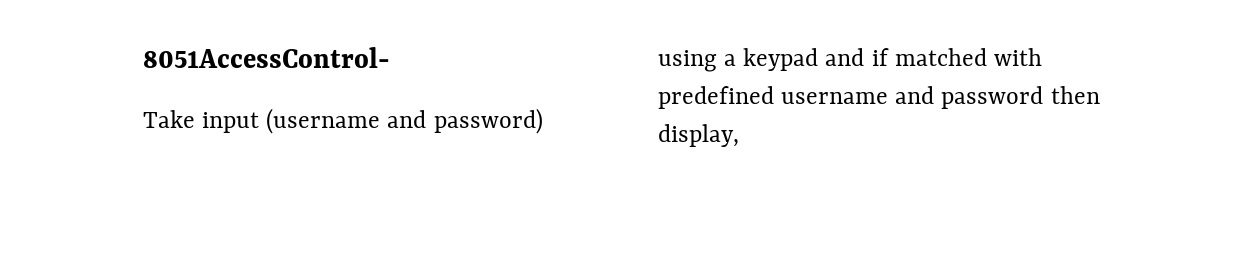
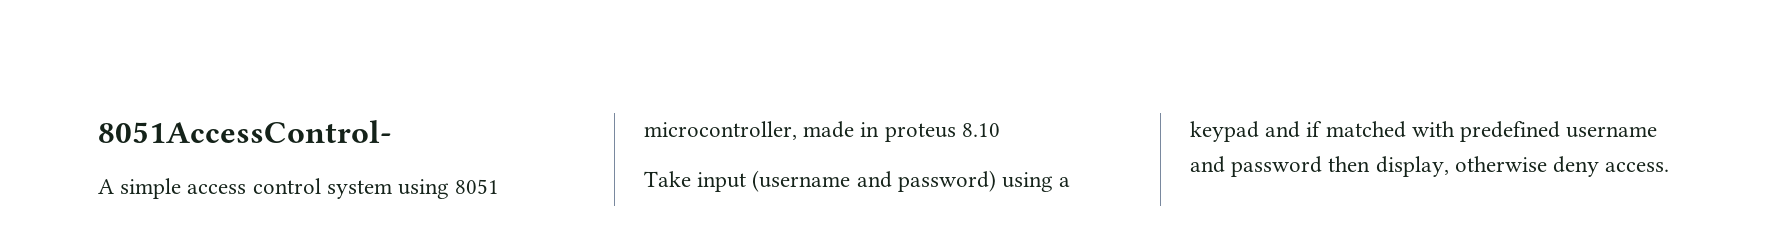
+ A simple access control system using 8051 microcontroller, made in proteus 8.10
- Take input (username and password) using a keypad and if matched with predefined username and password then display,
+ Take input (username and password) using a keypad and if matched with predefined username and password then display, otherwise deny access.

